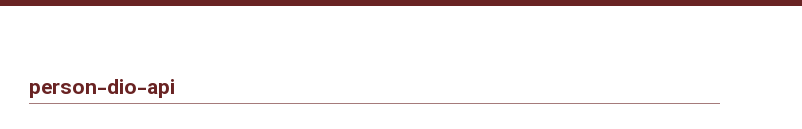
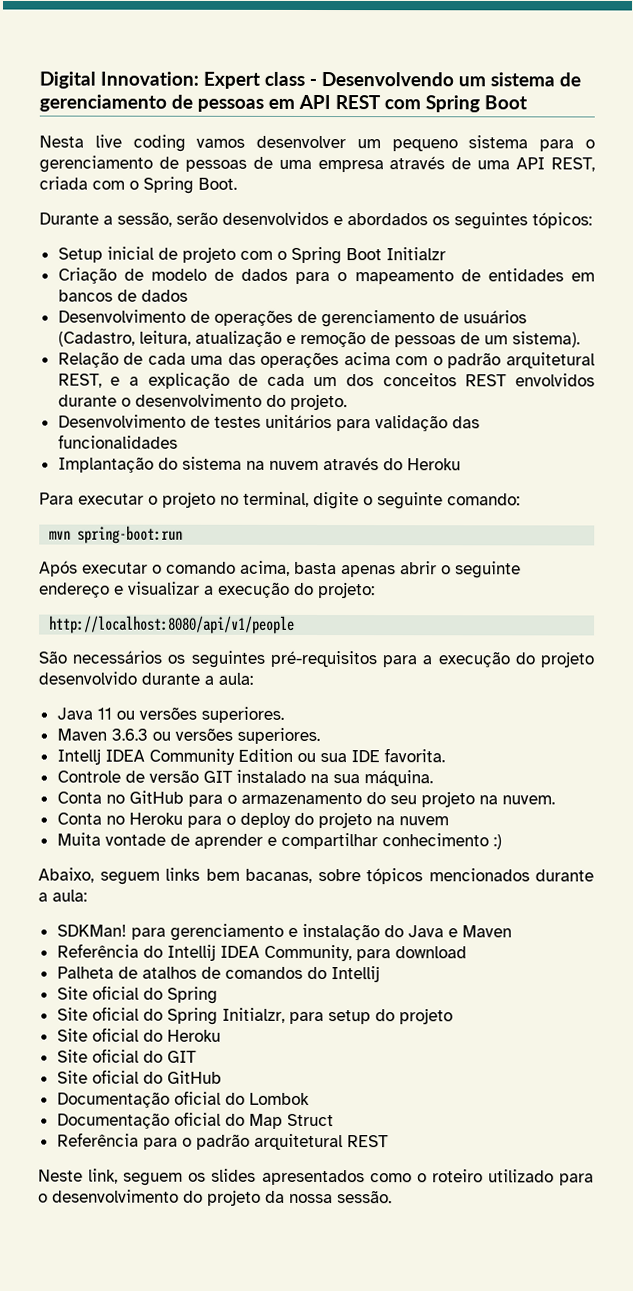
- person-dio-api
+ Digital Innovation: Expert class - Desenvolvendo um sistema de gerenciamento de pessoas em API REST com Spring Boot
+ Nesta live coding vamos desenvolver um pequeno sistema para o gerenciamento de pessoas de uma empresa através de uma API REST, criada com o Spring Boot.
+ Durante a sessão, serão desenvolvidos e abordados os seguintes tópicos:
+ Setup inicial de projeto com o Spring Boot Initialzr
+ Criação de modelo de dados para o mapeamento de entidades em bancos de dados
+ Desenvolvimento de operações de gerenciamento de usuários (Cadastro, leitura, atualização e remoção de pessoas de um sistema).
+ Relação de cada uma das operações acima com o padrão arquitetural REST, e a explicação de cada um dos conceitos REST envolvidos durante o desenvolvimento do projeto.
+ Desenvolvimento de testes unitários para validação das funcionalidades
+ Implantação do sistema na nuvem através do Heroku
+ Para executar o projeto no terminal, digite o seguinte comando:
+ mvn spring-boot:run
+ Após executar o comando acima, basta apenas abrir o seguinte endereço e visualizar a execução do projeto:
+ http://localhost:8080/api/v1/people
+ São necessários os seguintes pré-requisitos para a execução do projeto desenvolvido durante a aula:
+ Java 11 ou versões superiores.
+ Maven 3.6.3 ou versões superiores.
+ Intellj IDEA Community Edition ou sua IDE favorita.
+ Controle de versão GIT instalado na sua máquina.
+ Conta no GitHub para o armazenamento do seu projeto na nuvem.
+ Conta no Heroku para o deploy do projeto na nuvem
+ Muita vontade de aprender e compartilhar conhecimento :)
+ Abaixo, seguem links bem bacanas, sobre tópicos mencionados durante a aula:
+ SDKMan! para gerenciamento e instalação do Java e Maven
+ Referência do Intellij IDEA Community, para download
+ Palheta de atalhos de comandos do Intellij
+ Site oficial do Spring
+ Site oficial do Spring Initialzr, para setup do projeto
+ Site oficial do Heroku
+ Site oficial do GIT
+ Site oficial do GitHub
+ Documentação oficial do Lombok
+ Documentação oficial do Map Struct
+ Referência para o padrão arquitetural REST
+ Neste link, seguem os slides apresentados como o roteiro utilizado para o desenvolvimento do projeto da nossa sessão.

